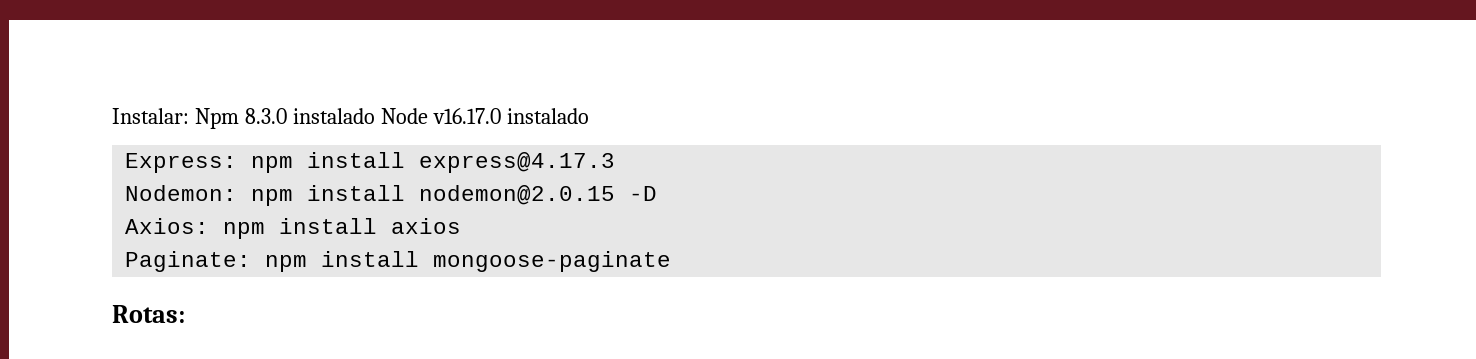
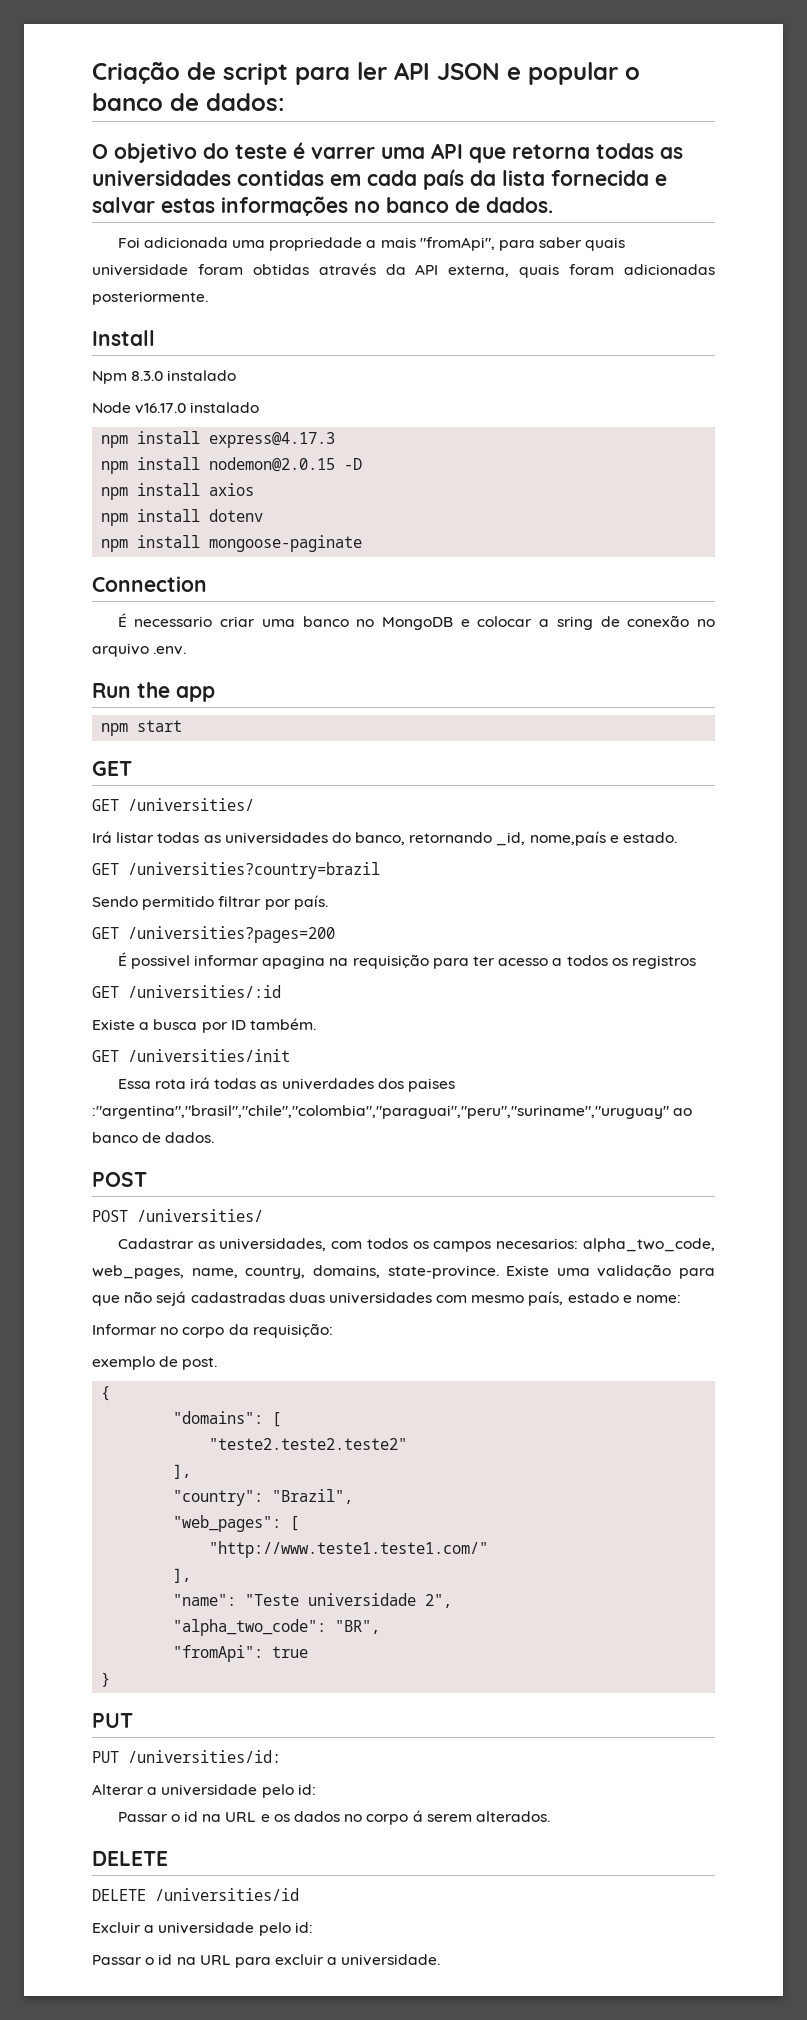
- Instalar: Npm 8.3.0 instalado Node v16.17.0 instalado
+ Criação de script para ler API JSON e popular o banco de dados:
+ O objetivo do teste é varrer uma API que retorna todas as universidades contidas em cada país da lista fornecida e salvar estas informações no banco de dados.
+ Foi adicionada uma propriedade a mais "fromApi", para saber quais universidade foram obtidas através da API externa, quais foram adicionadas posteriormente.
+ Install
+ Npm 8.3.0 instalado
+ Node v16.17.0 instalado
- Express: npm install express@4.17.3
+ npm install express@4.17.3
- Nodemon: npm install nodemon@2.0.15 -D
+ npm install nodemon@2.0.15 -D
- Axios: npm install axios
+ npm install axios
- Paginate: npm install mongoose-paginate
+ npm install dotenv
+ npm install mongoose-paginate
- Rotas:
+ Connection
+ É necessario criar uma banco no MongoDB e colocar a sring de conexão no arquivo .env.
+ Run the app
+ npm start
+ GET
+ GET /universities/
+ Irá listar todas as universidades do banco, retornando _id, nome,país e estado.
+ GET /universities?country=brazil
+ Sendo permitido filtrar por país.
+ GET /universities?pages=200
+ É possivel informar apagina na requisição para ter acesso a todos os registros
+ GET /universities/:id
+ Existe a busca por ID também.
+ GET /universities/init
+ Essa rota irá todas as univerdades dos paises :"argentina","brasil","chile","colombia","paraguai","peru","suriname","uruguay" ao banco de dados.
+ POST
+ POST /universities/
+ Cadastrar as universidades, com todos os campos necesarios: alpha_two_code, web_pages, name, country, domains, state-province. Existe uma validação para que não sejá cadastradas duas universidades com mesmo país, estado e nome:
+ Informar no corpo da requisição:
+ exemplo de post.
+ {
+ "domains": [
+ "teste2.teste2.teste2"
+ ],
+ "country": "Brazil",
+ "web_pages": [
+ "http://www.teste1.teste1.com/"
+ ],
+ "name": "Teste universidade 2",
+ "alpha_two_code": "BR",
+ "fromApi": true
+ }
+ PUT
+ PUT /universities/id:
+ Alterar a universidade pelo id:
+ Passar o id na URL e os dados no corpo á serem alterados.
+ DELETE
+ DELETE /universities/id
+ Excluir a universidade pelo id:
+ Passar o id na URL para excluir a universidade.

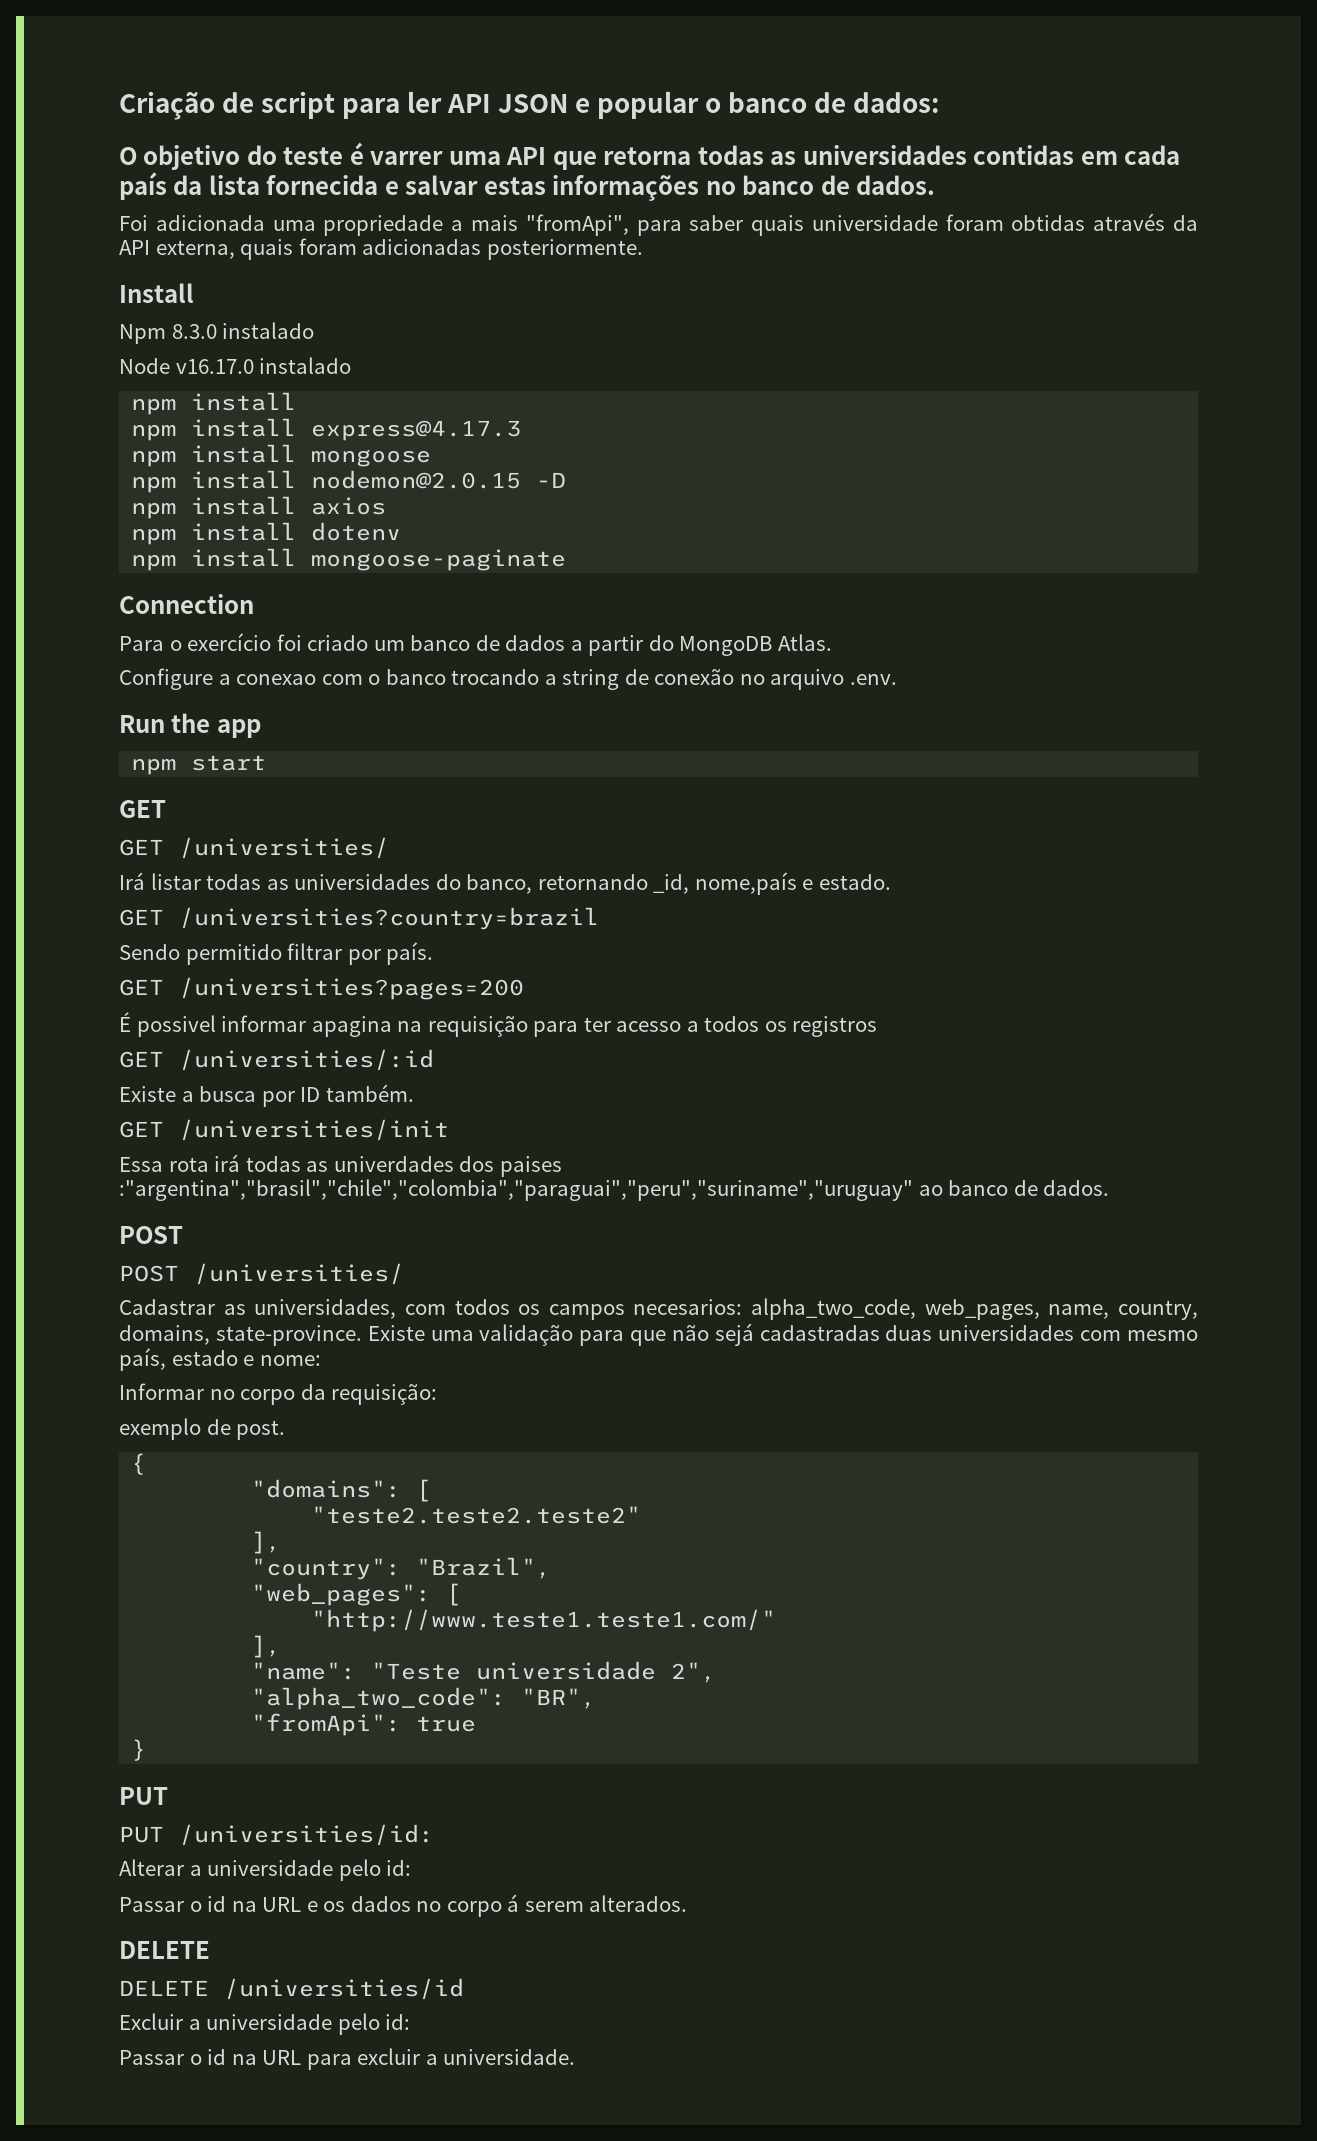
  Node v16.17.0 instalado
+ npm install
+ npm install mongoose
- É necessario criar uma banco no MongoDB e colocar a sring de conexão no arquivo .env.
+ Para o exercício foi criado um banco de dados a partir do MongoDB Atlas.
+ Configure a conexao com o banco trocando a string de conexão no arquivo .env.

